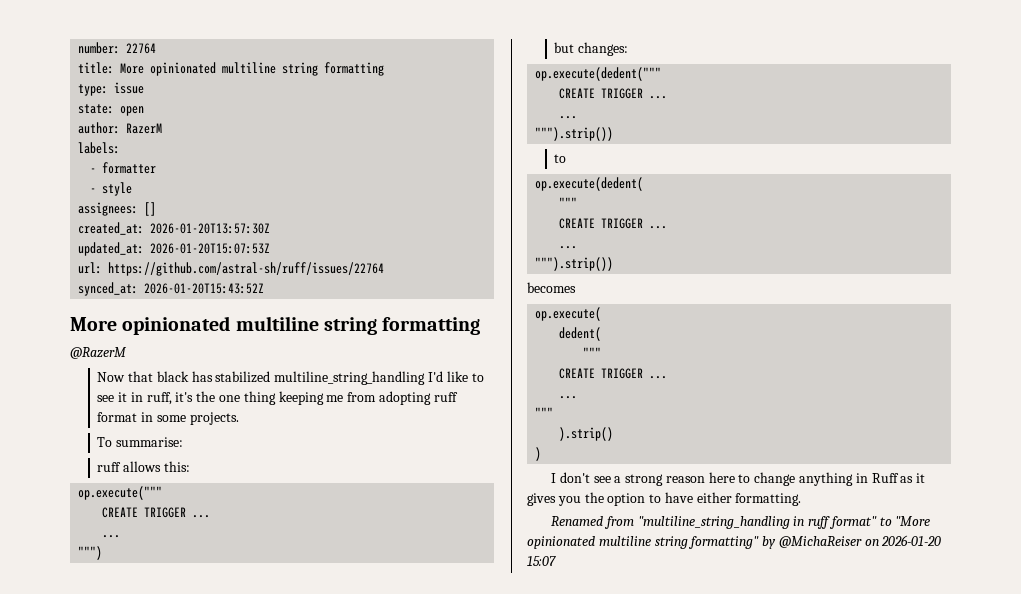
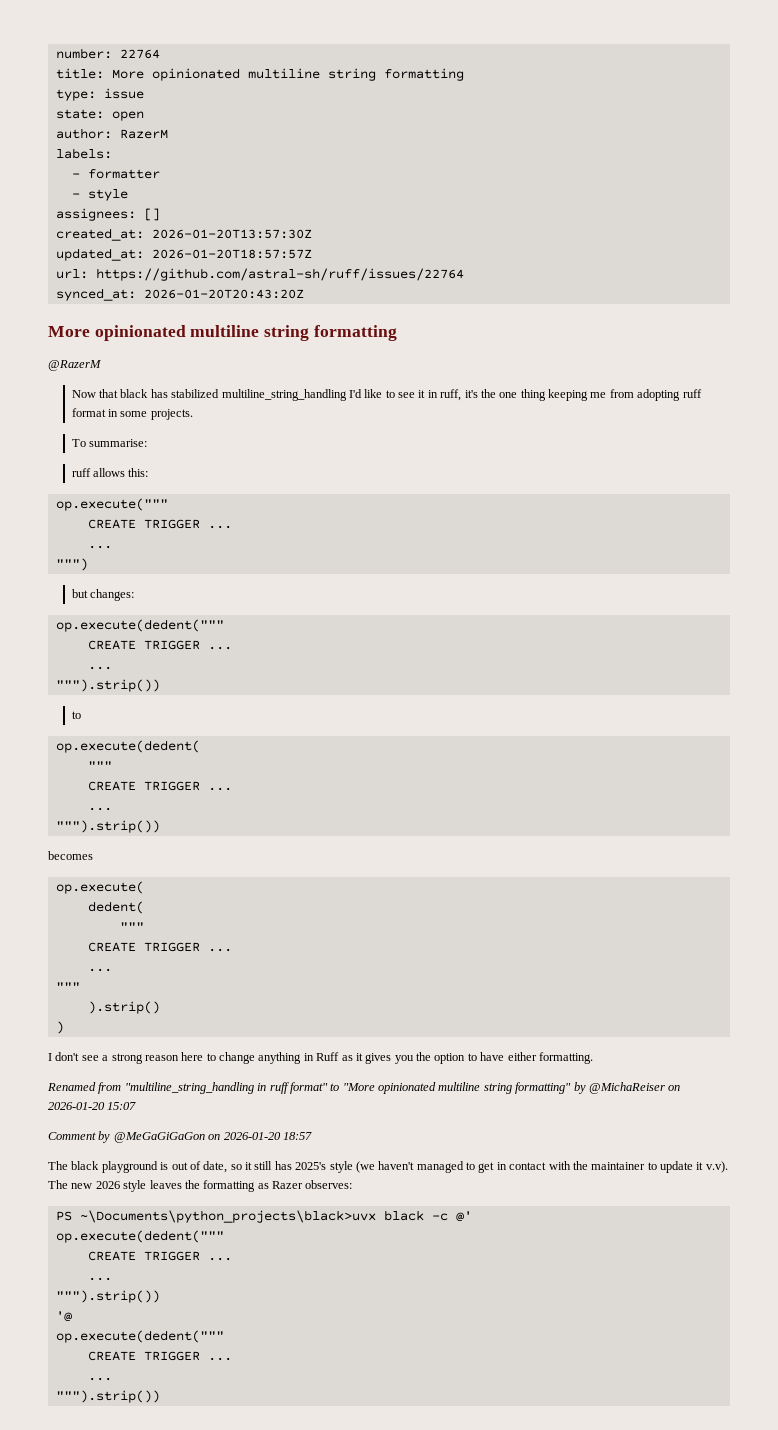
- updated_at: 2026-01-20T15:07:53Z
+ updated_at: 2026-01-20T18:57:57Z
- synced_at: 2026-01-20T15:43:52Z
+ synced_at: 2026-01-20T20:43:20Z
+ Comment by @MeGaGiGaGon on 2026-01-20 18:57
+ The black playground is out of date, so it still has 2025's style (we haven't managed to get in contact with the maintainer to update it v.v). The new 2026 style leaves the formatting as Razer observes:
+ PS ~\Documents\python_projects\black>uvx black -c @'
+ op.execute(dedent("""
+ CREATE TRIGGER ...
+ ...
+ """).strip())
+ '@
+ op.execute(dedent("""
+ CREATE TRIGGER ...
+ ...
+ """).strip())

